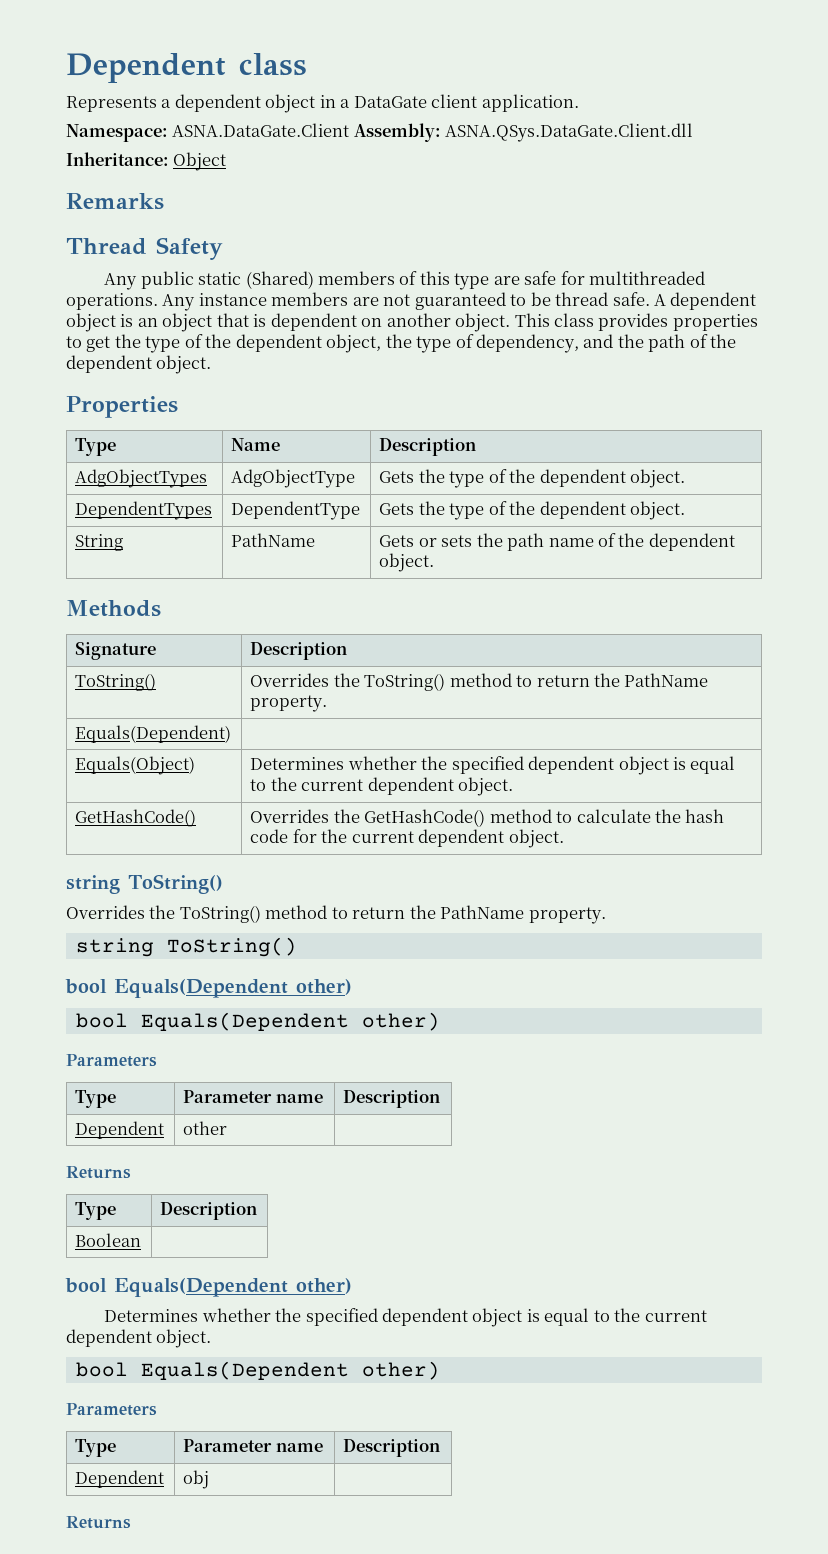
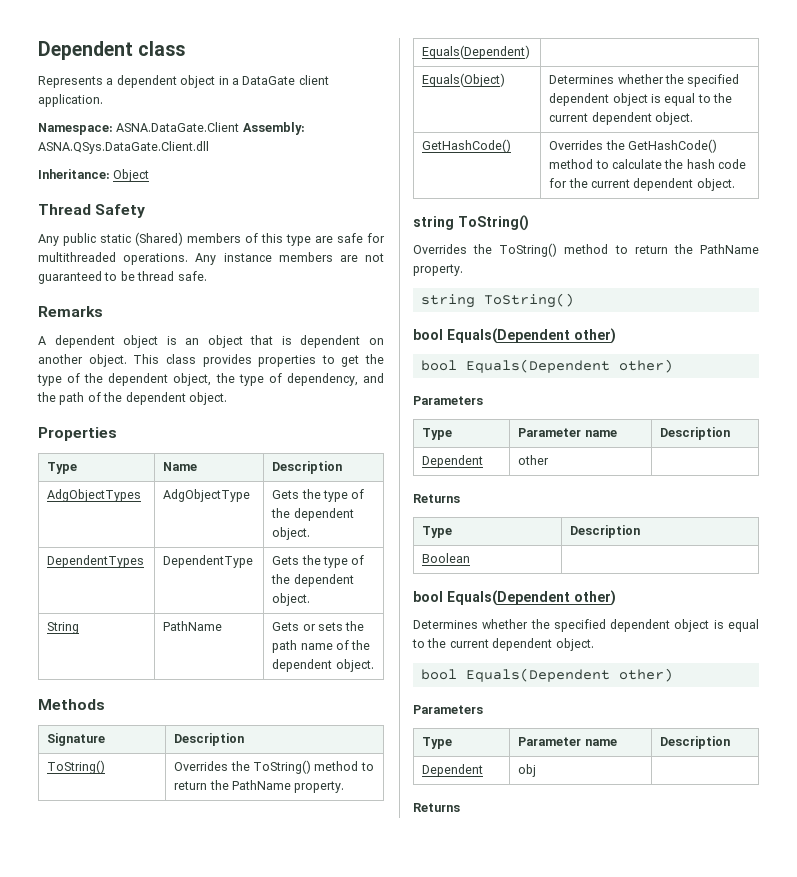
- Remarks
- Any instance members are not guaranteed to be thread safe. A dependent object is an object that is dependent on another object.
+ Any instance members are not guaranteed to be thread safe.
+ Remarks
+ A dependent object is an object that is dependent on another object.

